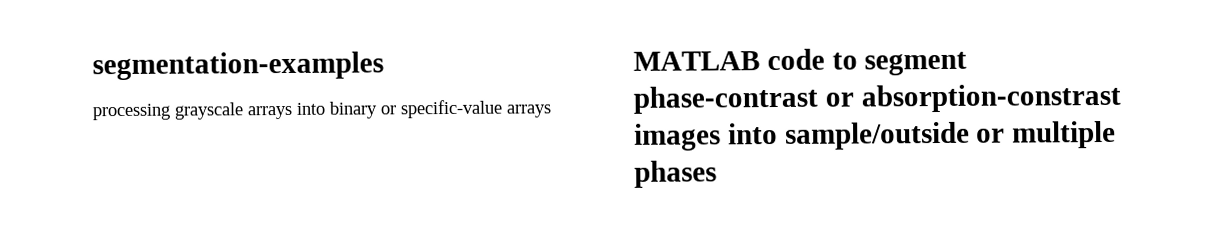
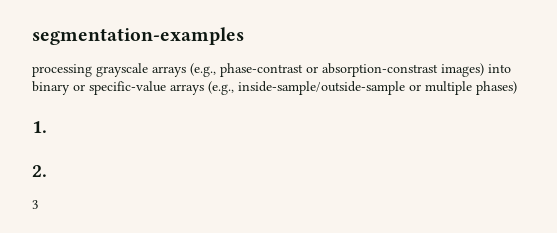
- processing grayscale arrays into binary or specific-value arrays
- MATLAB code to segment phase-contrast or absorption-constrast images into sample/outside or multiple phases
+ processing grayscale arrays (e.g., phase-contrast or absorption-constrast images) into binary or specific-value arrays (e.g., inside-sample/outside-sample or multiple phases)
+ 1.
+ 2.
+ 3

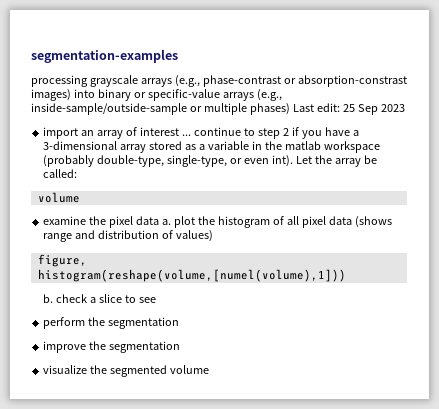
- processing grayscale arrays (e.g., phase-contrast or absorption-constrast images) into binary or specific-value arrays (e.g., inside-sample/outside-sample or multiple phases)
- 1.
- 2.
- 3
+ processing grayscale arrays (e.g., phase-contrast or absorption-constrast images) into binary or specific-value arrays (e.g., inside-sample/outside-sample or multiple phases) Last edit: 25 Sep 2023
+ import an array of interest ... continue to step 2 if you have a 3-dimensional array stored as a variable in the matlab workspace (probably double-type, single-type, or even int). Let the array be called:
+ volume
+ examine the pixel data a. plot the histogram of all pixel data (shows range and distribution of values)
+ figure, histogram(reshape(volume,[numel(volume),1]))
+ b. check a slice to see
+ perform the segmentation
+ improve the segmentation
+ visualize the segmented volume

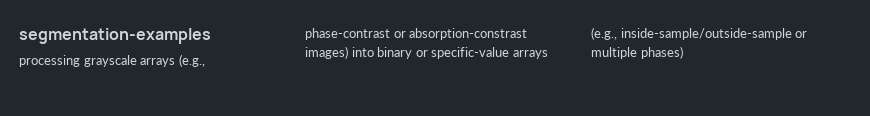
- processing grayscale arrays (e.g., phase-contrast or absorption-constrast images) into binary or specific-value arrays (e.g., inside-sample/outside-sample or multiple phases) Last edit: 25 Sep 2023
- import an array of interest ... continue to step 2 if you have a 3-dimensional array stored as a variable in the matlab workspace (probably double-type, single-type, or even int). Let the array be called:
- volume
- examine the pixel data a. plot the histogram of all pixel data (shows range and distribution of values)
- figure, histogram(reshape(volume,[numel(volume),1]))
- b. check a slice to see
- perform the segmentation
- improve the segmentation
- visualize the segmented volume
+ processing grayscale arrays (e.g., phase-contrast or absorption-constrast images) into binary or specific-value arrays (e.g., inside-sample/outside-sample or multiple phases)

